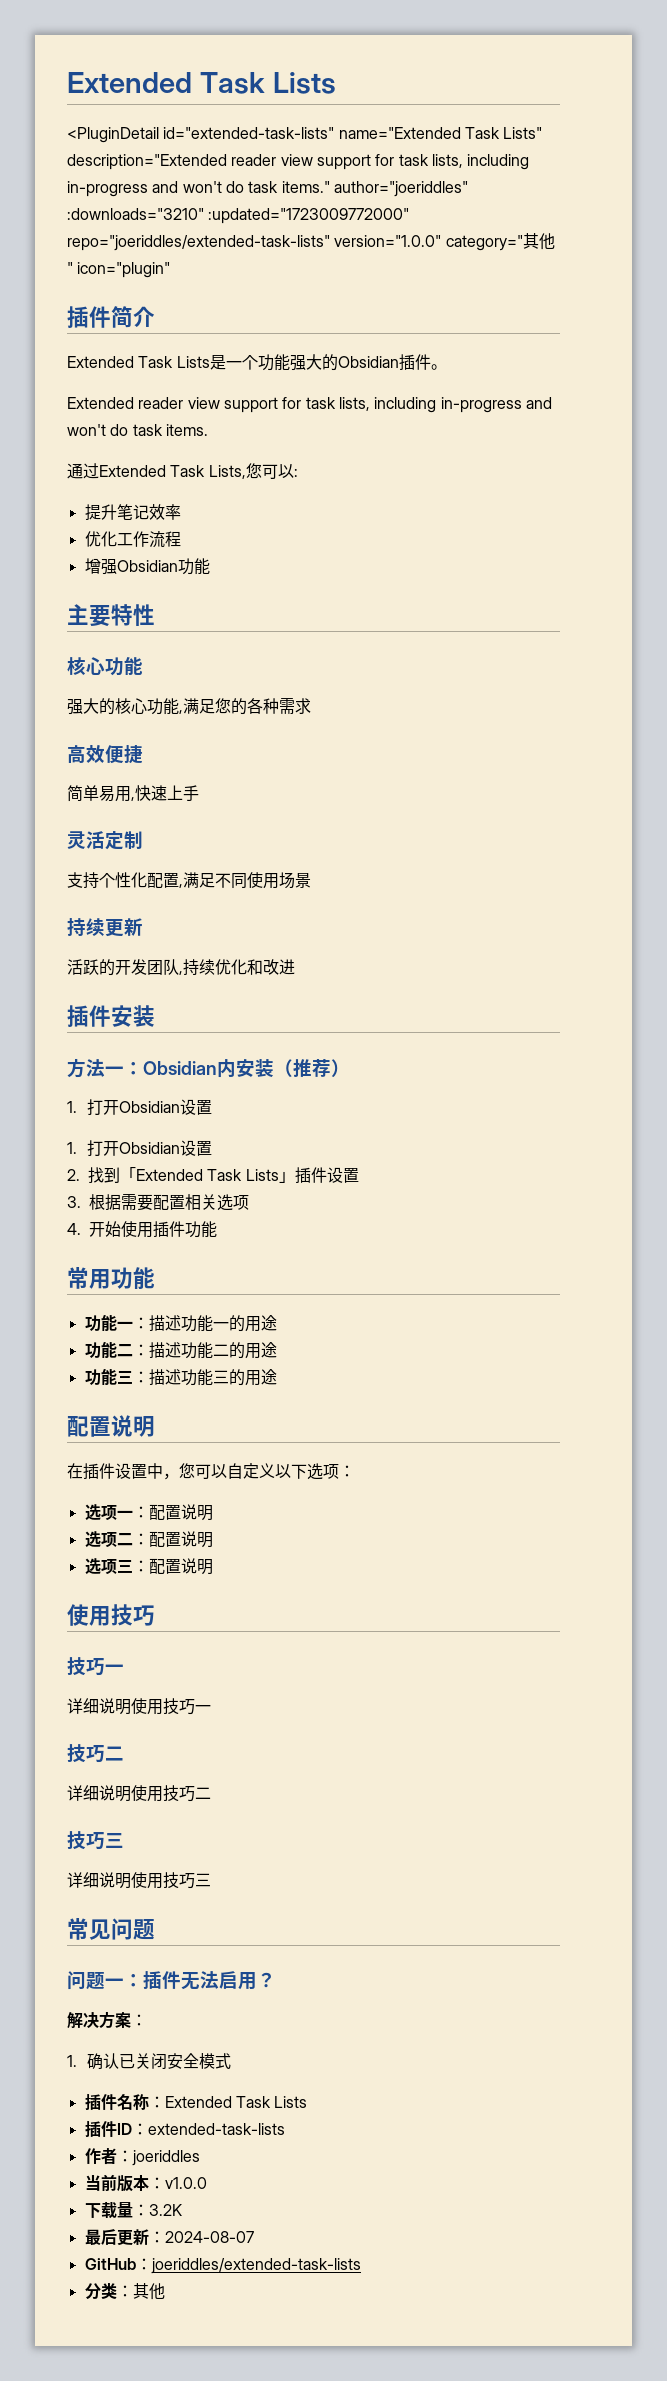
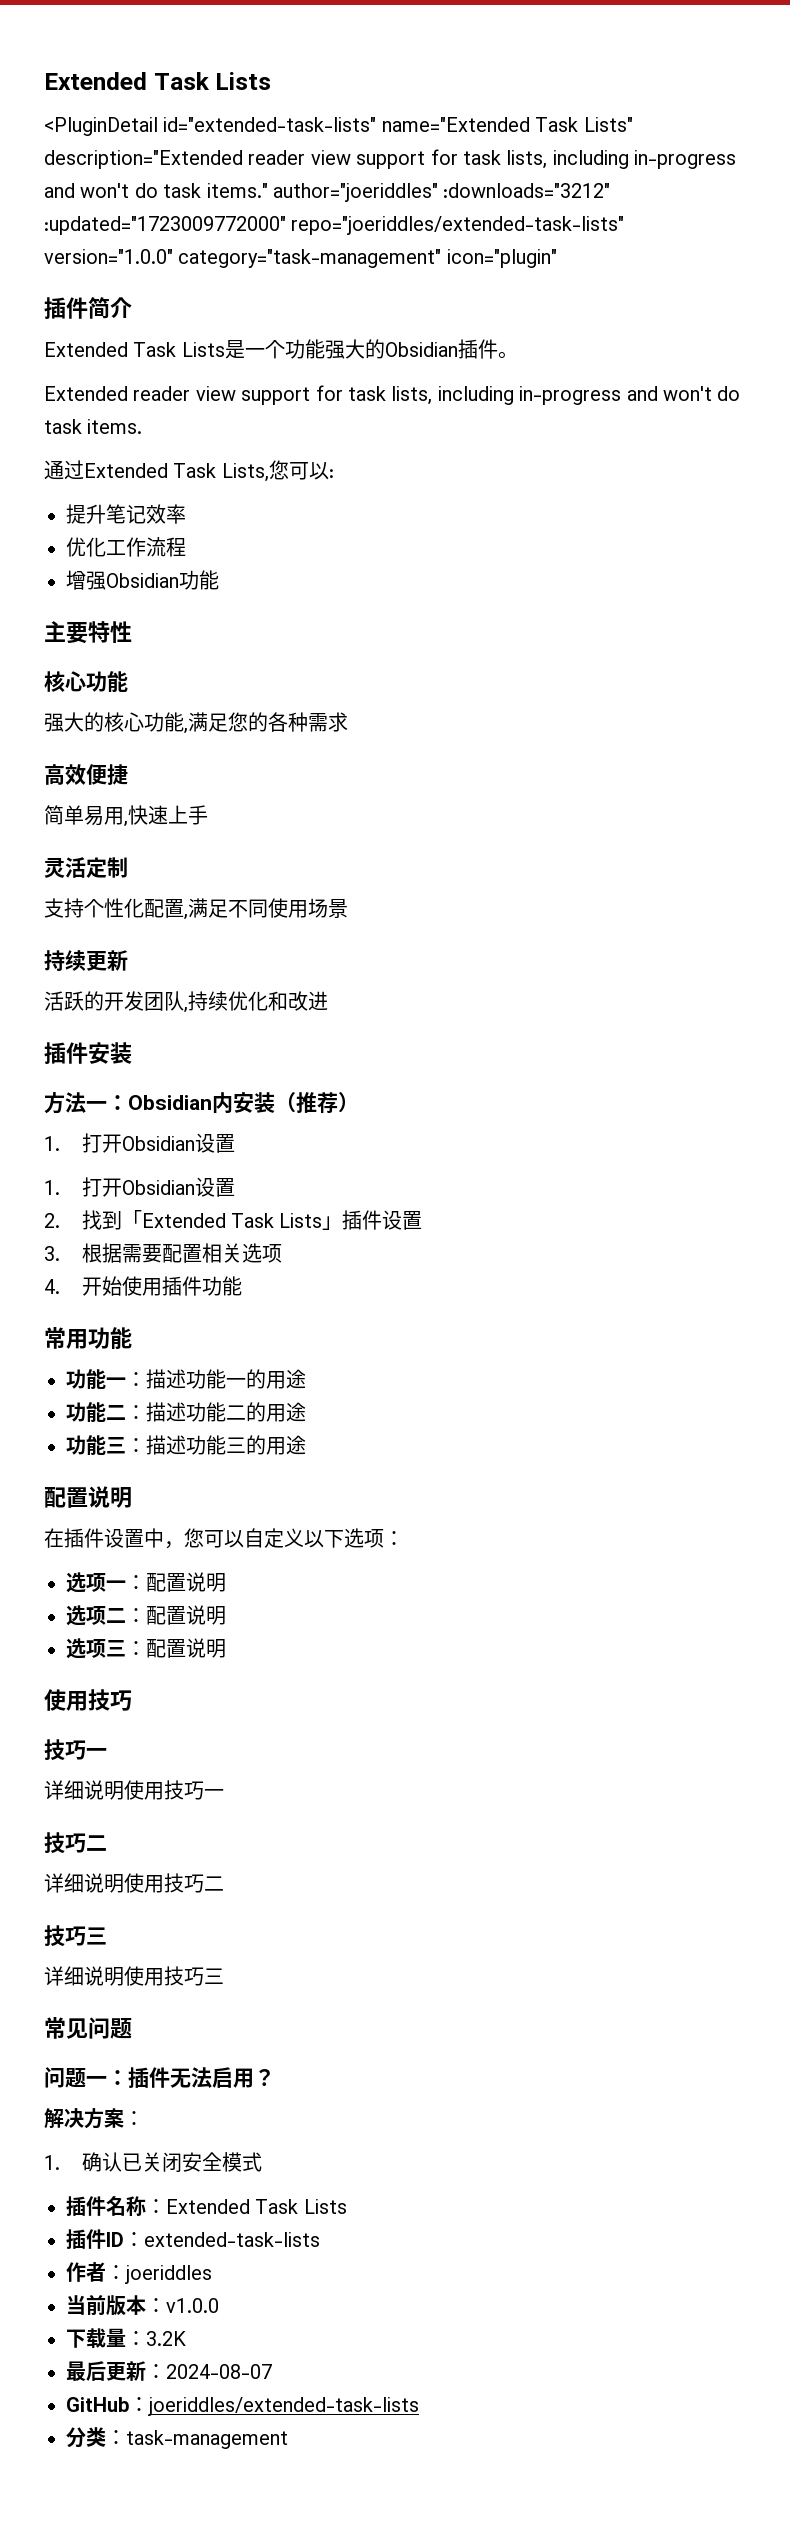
- <PluginDetail id="extended-task-lists" name="Extended Task Lists" description="Extended reader view support for task lists, including in-progress and won't do task items." author="joeriddles" :downloads="3210" :updated="1723009772000" repo="joeriddles/extended-task-lists" version="1.0.0" category="其他" icon="plugin"
+ <PluginDetail id="extended-task-lists" name="Extended Task Lists" description="Extended reader view support for task lists, including in-progress and won't do task items." author="joeriddles" :downloads="3212" :updated="1723009772000" repo="joeriddles/extended-task-lists" version="1.0.0" category="task-management" icon="plugin"
- 分类：其他
+ 分类：task-management

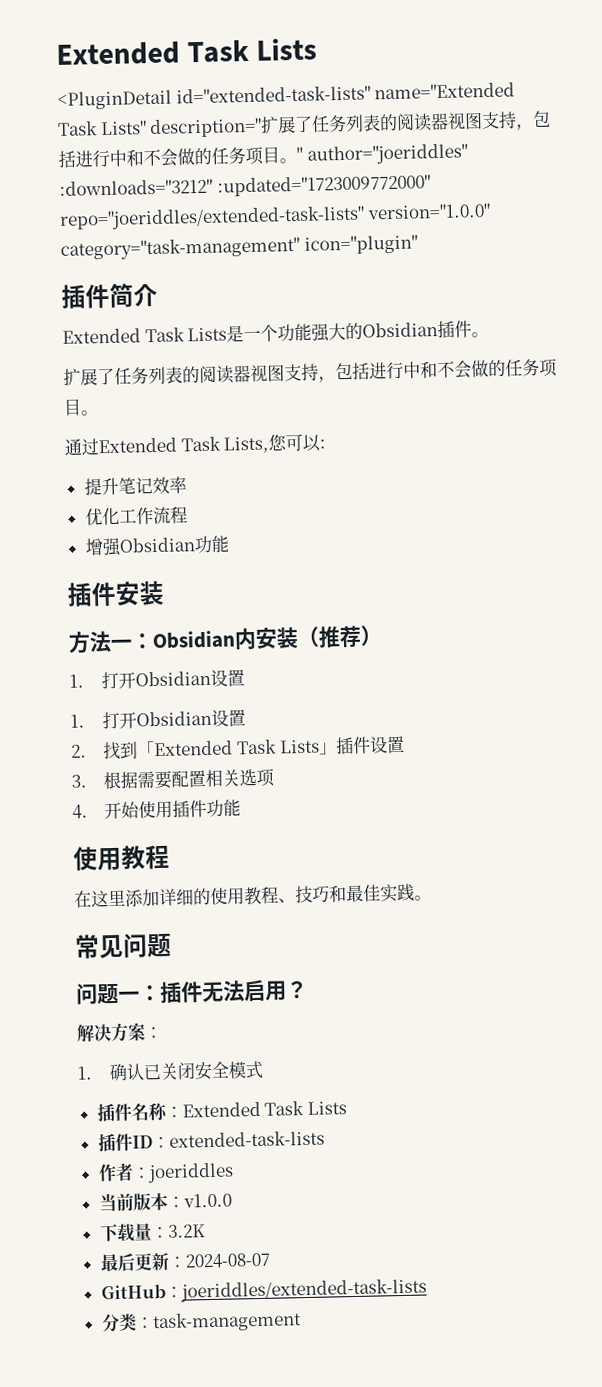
- <PluginDetail id="extended-task-lists" name="Extended Task Lists" description="Extended reader view support for task lists, including in-progress and won't do task items." author="joeriddles" :downloads="3212" :updated="1723009772000" repo="joeriddles/extended-task-lists" version="1.0.0" category="task-management" icon="plugin"
+ <PluginDetail id="extended-task-lists" name="Extended Task Lists" description="扩展了任务列表的阅读器视图支持，包括进行中和不会做的任务项目。" author="joeriddles" :downloads="3212" :updated="1723009772000" repo="joeriddles/extended-task-lists" version="1.0.0" category="task-management" icon="plugin"
  Extended Task Lists是一个功能强大的Obsidian插件。
- Extended reader view support for task lists, including in-progress and won't do task items.
+ 扩展了任务列表的阅读器视图支持，包括进行中和不会做的任务项目。
- 主要特性
- 核心功能
- 强大的核心功能,满足您的各种需求
- 高效便捷
- 简单易用,快速上手
- 灵活定制
- 支持个性化配置,满足不同使用场景
- 持续更新
- 活跃的开发团队,持续优化和改进
  4.开始使用插件功能
- 常用功能
- 功能一：描述功能一的用途
- 功能二：描述功能二的用途
- 功能三：描述功能三的用途
- 配置说明
- 在插件设置中，您可以自定义以下选项：
- 选项一：配置说明
- 选项二：配置说明
- 选项三：配置说明
- 使用技巧
- 技巧一
- 详细说明使用技巧一
- 技巧二
- 详细说明使用技巧二
- 技巧三
- 详细说明使用技巧三
+ 使用教程
+ 在这里添加详细的使用教程、技巧和最佳实践。

